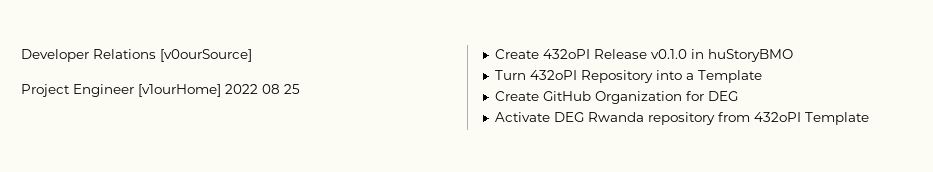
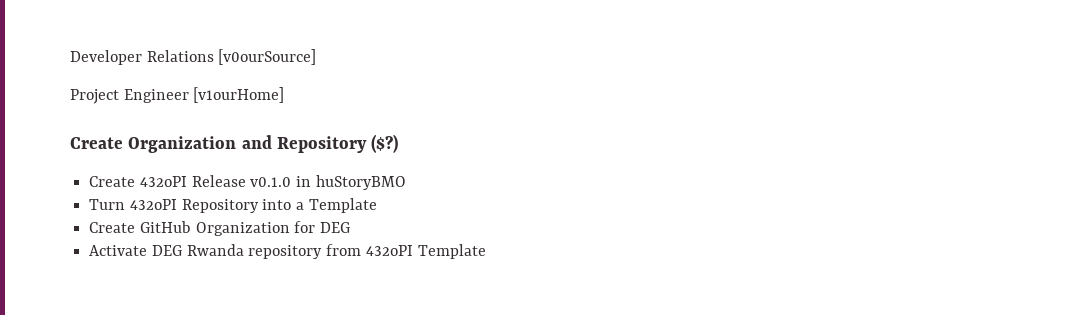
- Project Engineer [v1ourHome] 2022 08 25
+ Project Engineer [v1ourHome]
+ Create Organization and Repository ($?)

